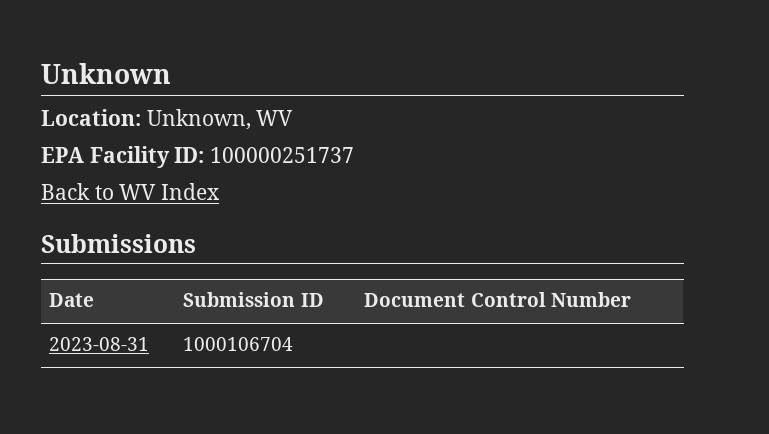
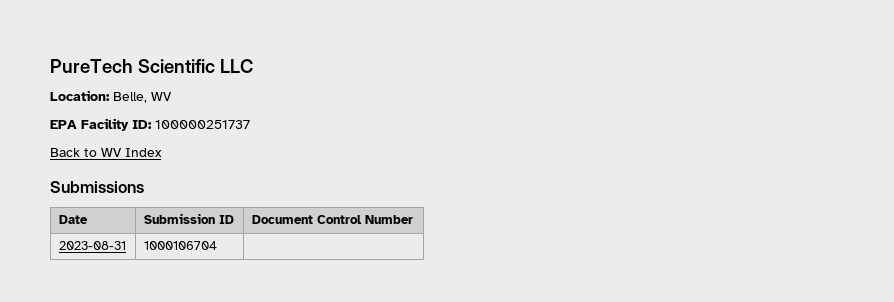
- Unknown
+ PureTech Scientific LLC
- Location: Unknown, WV
+ Location: Belle, WV

